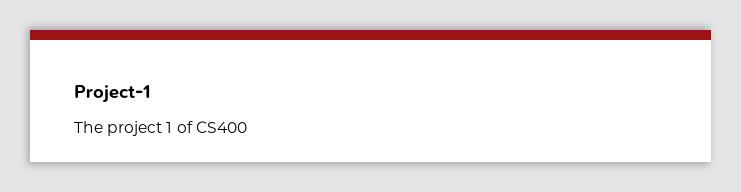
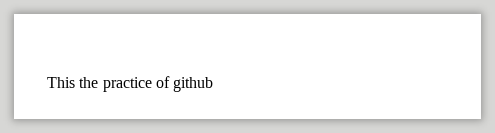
- Project-1
- The project 1 of CS400
+ This the practice of github

